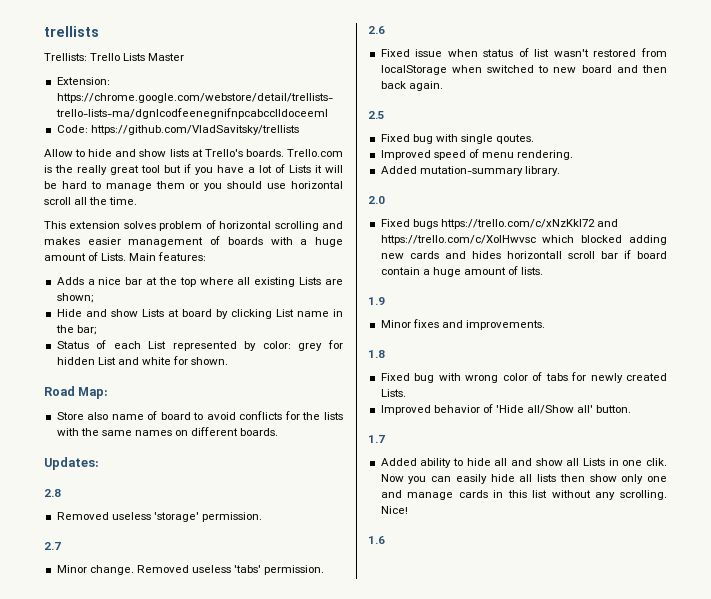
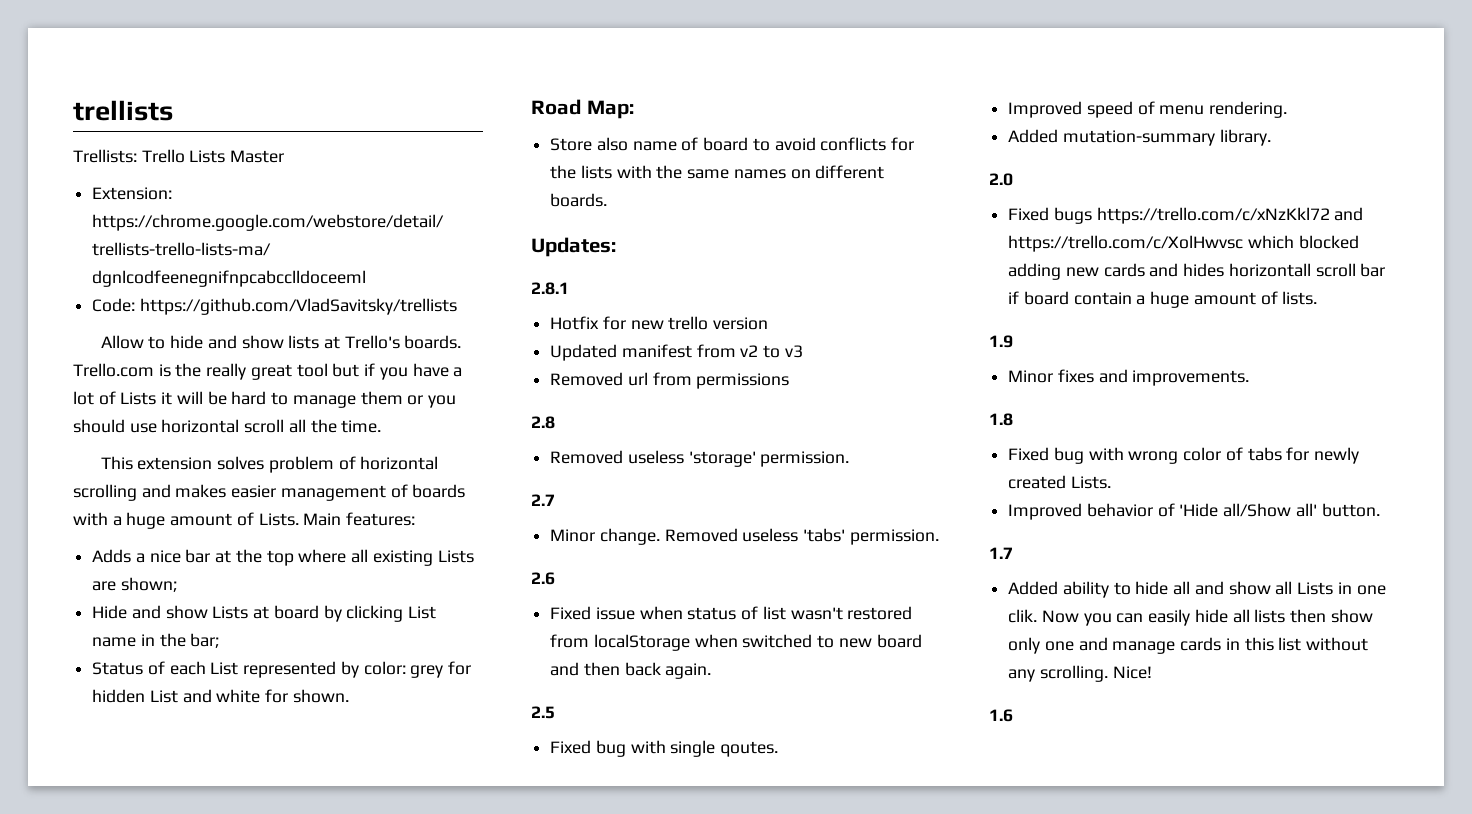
+ 2.8.1
+ Hotfix for new trello version
+ Updated manifest from v2 to v3
+ Removed url from permissions

